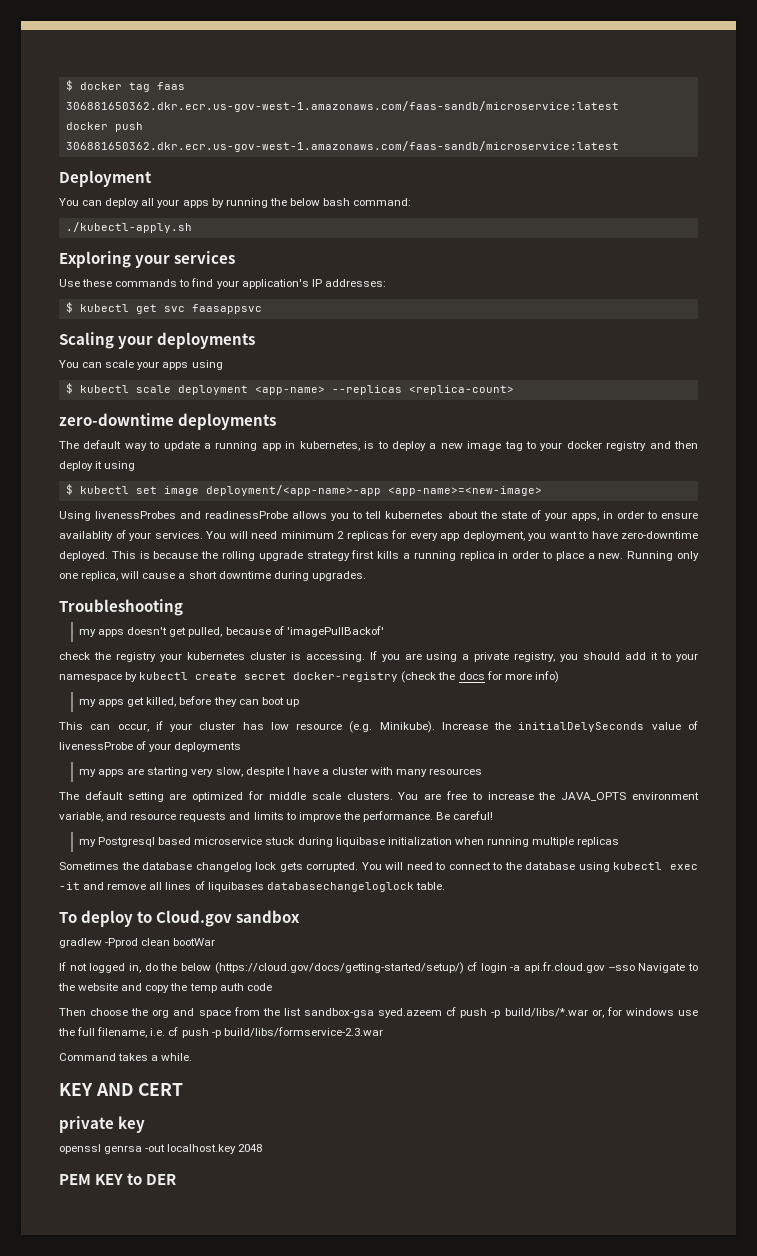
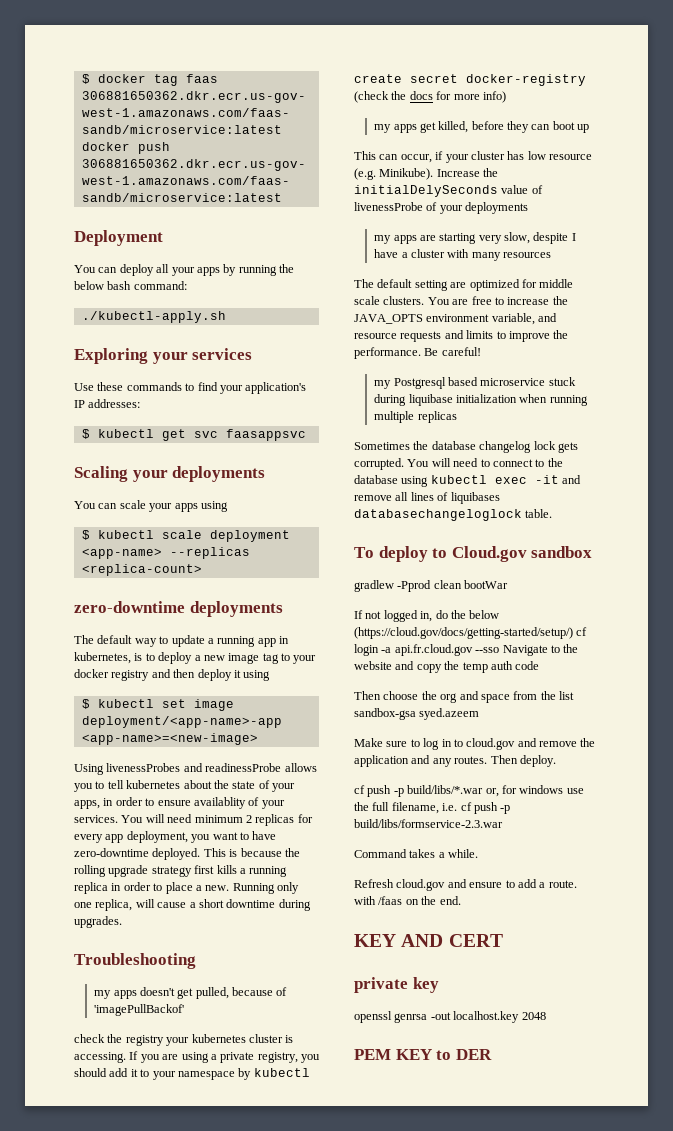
- Then choose the org and space from the list sandbox-gsa syed.azeem cf push -p build/libs/*.war or, for windows use the full filename, i.e. cf push -p build/libs/formservice-2.3.war
+ Then choose the org and space from the list sandbox-gsa syed.azeem
+ Make sure to log in to cloud.gov and remove the application and any routes. Then deploy.
+ cf push -p build/libs/*.war or, for windows use the full filename, i.e. cf push -p build/libs/formservice-2.3.war
+ Refresh cloud.gov and ensure to add a route. with /faas on the end.

